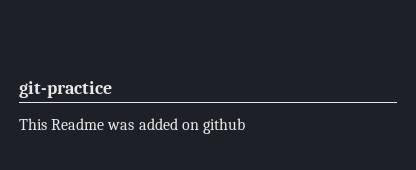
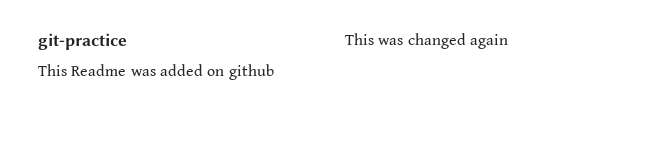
+ This was changed again

